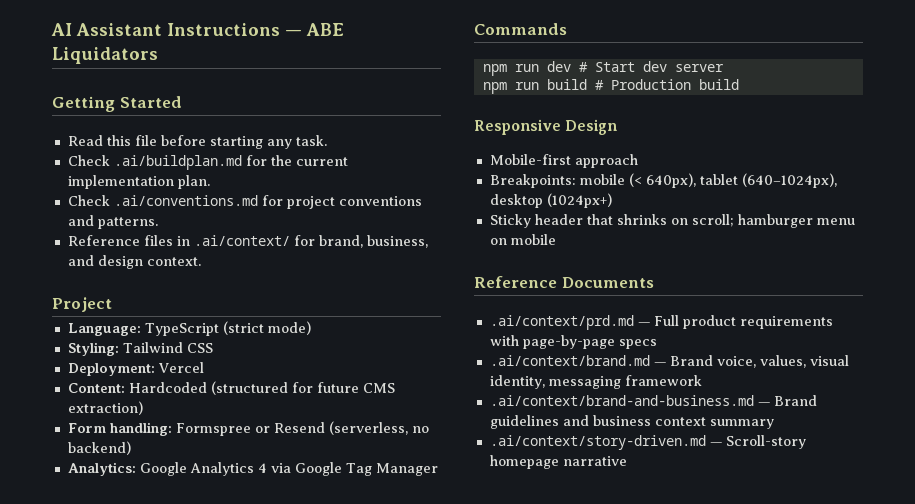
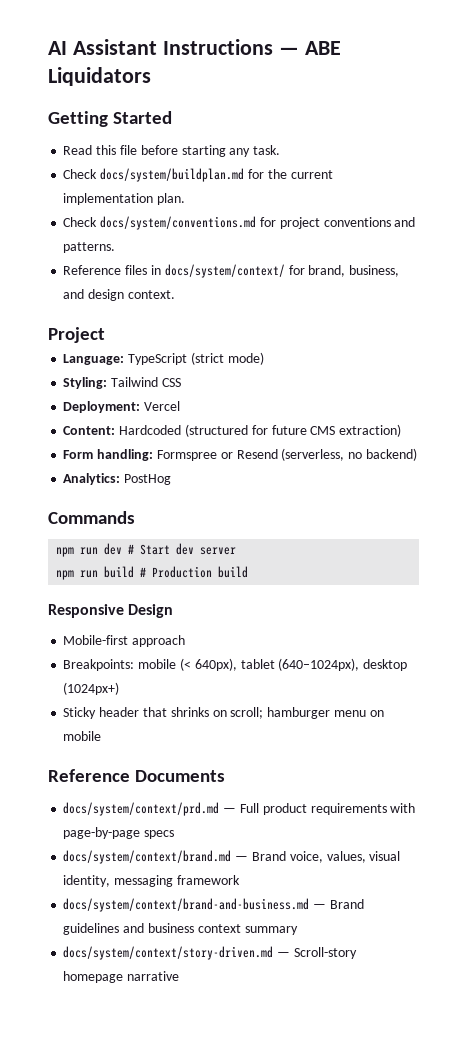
- Check .ai/buildplan.md for the current implementation plan.
+ Check docs/system/buildplan.md for the current implementation plan.
- Check .ai/conventions.md for project conventions and patterns.
+ Check docs/system/conventions.md for project conventions and patterns.
- Reference files in .ai/context/ for brand, business, and design context.
+ Reference files in docs/system/context/ for brand, business, and design context.
- Analytics: Google Analytics 4 via Google Tag Manager
+ Analytics: PostHog
- .ai/context/prd.md — Full product requirements with page-by-page specs
+ docs/system/context/prd.md — Full product requirements with page-by-page specs
- .ai/context/brand.md — Brand voice, values, visual identity, messaging framework
+ docs/system/context/brand.md — Brand voice, values, visual identity, messaging framework
- .ai/context/brand-and-business.md — Brand guidelines and business context summary
+ docs/system/context/brand-and-business.md — Brand guidelines and business context summary
- .ai/context/story-driven.md — Scroll-story homepage narrative
+ docs/system/context/story-driven.md — Scroll-story homepage narrative

